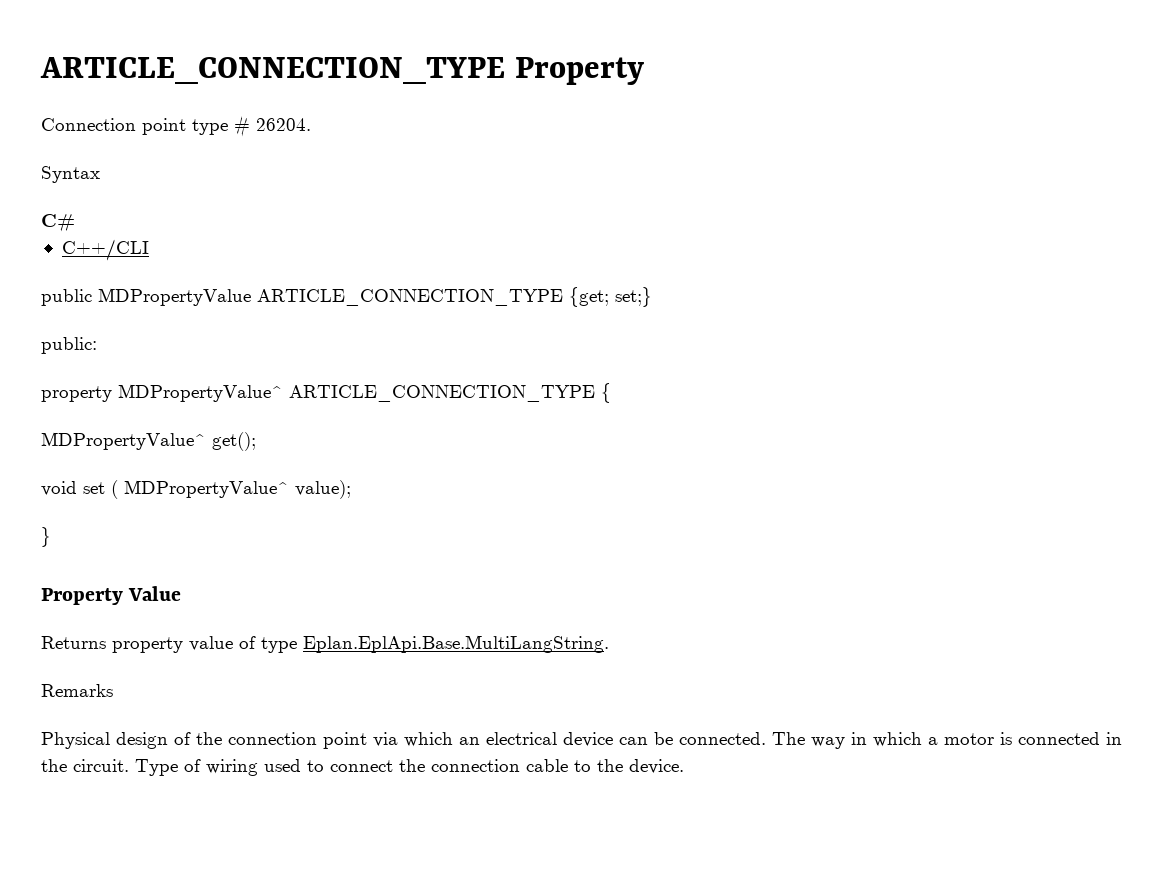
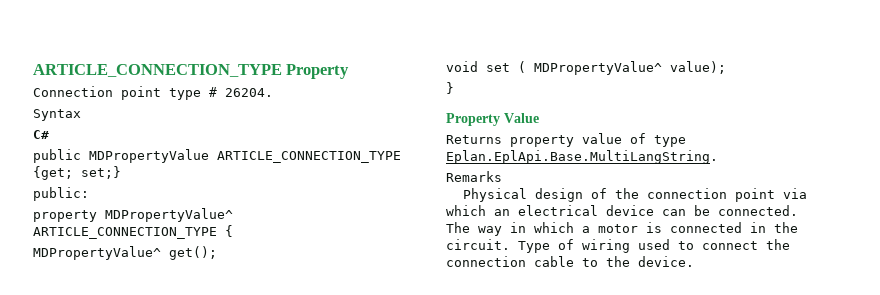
- C++/CLI

